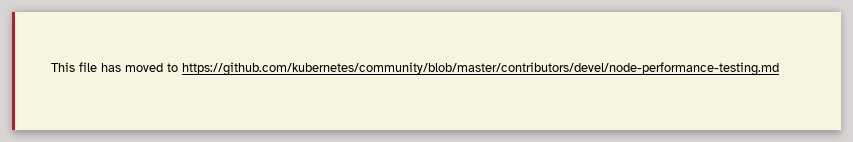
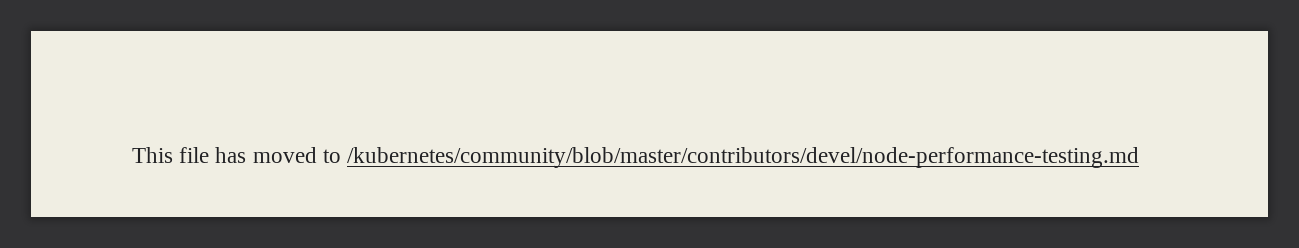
- This file has moved to https://github.com/kubernetes/community/blob/master/contributors/devel/node-performance-testing.md
+ This file has moved to /kubernetes/community/blob/master/contributors/devel/node-performance-testing.md

